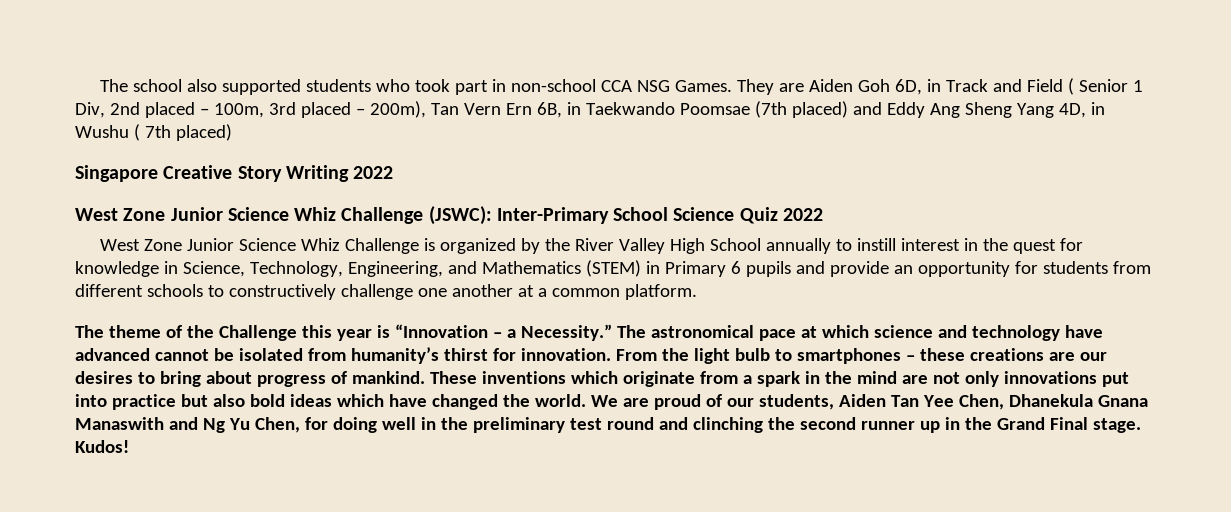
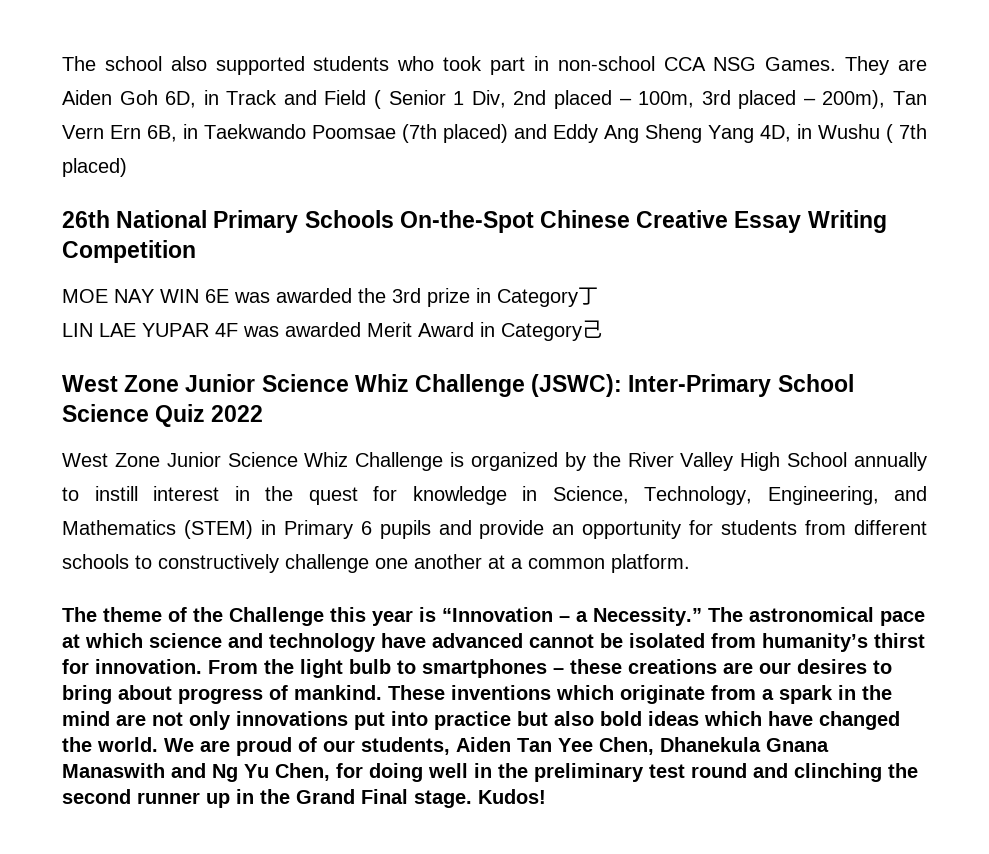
- Singapore Creative Story Writing 2022
+ 26th National Primary Schools On-the-Spot Chinese Creative Essay Writing Competition
+ MOE NAY WIN 6E was awarded the 3rd prize in Category丁
+ LIN LAE YUPAR 4F was awarded Merit Award in Category己

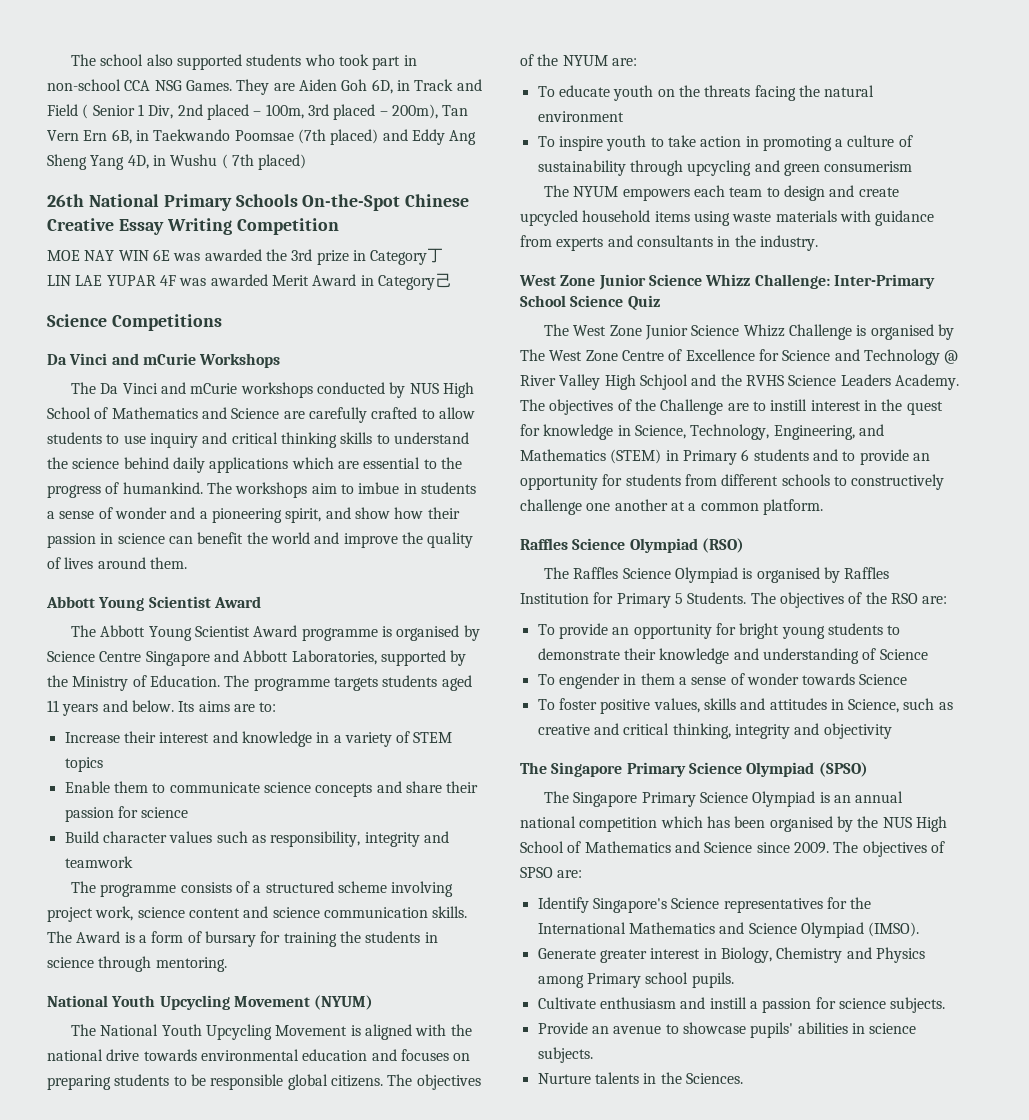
- West Zone Junior Science Whiz Challenge (JSWC): Inter-Primary School Science Quiz 2022
- West Zone Junior Science Whiz Challenge is organized by the River Valley High School annually to instill interest in the quest for knowledge in Science, Technology, Engineering, and Mathematics (STEM) in Primary 6 pupils and provide an opportunity for students from different schools to constructively challenge one another at a common platform.
+ Science Competitions
+ Da Vinci and mCurie Workshops
+ The Da Vinci and mCurie workshops conducted by NUS High School of Mathematics and Science are carefully crafted to allow students to use inquiry and critical thinking skills to understand the science behind daily applications which are essential to the progress of humankind. The workshops aim to imbue in students a sense of wonder and a pioneering spirit, and show how their passion in science can benefit the world and improve the quality of lives around them.
+ Abbott Young Scientist Award
+ The Abbott Young Scientist Award programme is organised by Science Centre Singapore and Abbott Laboratories, supported by the Ministry of Education. The programme targets students aged 11 years and below. Its aims are to:
+ Increase their interest and knowledge in a variety of STEM topics
+ Enable them to communicate science concepts and share their passion for science
+ Build character values such as responsibility, integrity and teamwork
+ The programme consists of a structured scheme involving project work, science content and science communication skills. The Award is a form of bursary for training the students in science through mentoring.
+ National Youth Upcycling Movement (NYUM)
+ The National Youth Upcycling Movement is aligned with the national drive towards environmental education and focuses on preparing students to be responsible global citizens. The objectives of the NYUM are:
+ To educate youth on the threats facing the natural environment
+ To inspire youth to take action in promoting a culture of sustainability through upcycling and green consumerism
+ The NYUM empowers each team to design and create upcycled household items using waste materials with guidance from experts and consultants in the industry.
+ West Zone Junior Science Whizz Challenge: Inter-Primary School Science Quiz
+ The West Zone Junior Science Whizz Challenge is organised by The West Zone Centre of Excellence for Science and Technology @ River Valley High Schjool and the RVHS Science Leaders Academy. The objectives of the Challenge are to instill interest in the quest for knowledge in Science, Technology, Engineering, and Mathematics (STEM) in Primary 6 students and to provide an opportunity for students from different schools to constructively challenge one another at a common platform.
- The theme of the Challenge this year is “Innovation – a Necessity.” The astronomical pace at which science and technology have advanced cannot be isolated from humanity’s thirst for innovation. From the light bulb to smartphones – these creations are our desires to bring about progress of mankind. These inventions which originate from a spark in the mind are not only innovations put into practice but also bold ideas which have changed the world. We are proud of our students, Aiden Tan Yee Chen, Dhanekula Gnana Manaswith and Ng Yu Chen, for doing well in the preliminary test round and clinching the second runner up in the Grand Final stage. Kudos!
+ Raffles Science Olympiad (RSO)
+ The Raffles Science Olympiad is organised by Raffles Institution for Primary 5 Students. The objectives of the RSO are:
+ To provide an opportunity for bright young students to demonstrate their knowledge and understanding of Science
+ To engender in them a sense of wonder towards Science
+ To foster positive values, skills and attitudes in Science, such as creative and critical thinking, integrity and objectivity
+ The Singapore Primary Science Olympiad (SPSO)
+ The Singapore Primary Science Olympiad is an annual national competition which has been organised by the NUS High School of Mathematics and Science since 2009. The objectives of SPSO are:
+ Identify Singapore's Science representatives for the International Mathematics and Science Olympiad (IMSO).
+ Generate greater interest in Biology, Chemistry and Physics among Primary school pupils.
+ Cultivate enthusiasm and instill a passion for science subjects.
+ Provide an avenue to showcase pupils' abilities in science subjects.
+ Nurture talents in the Sciences.

